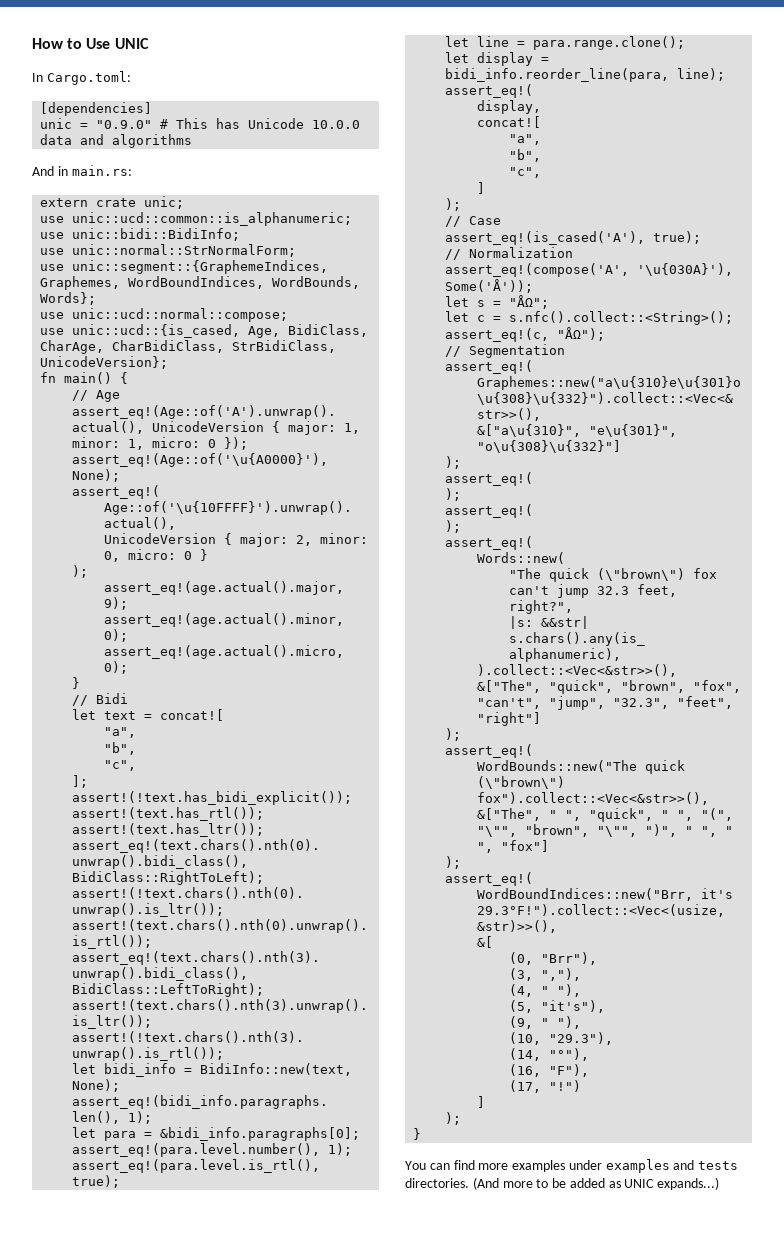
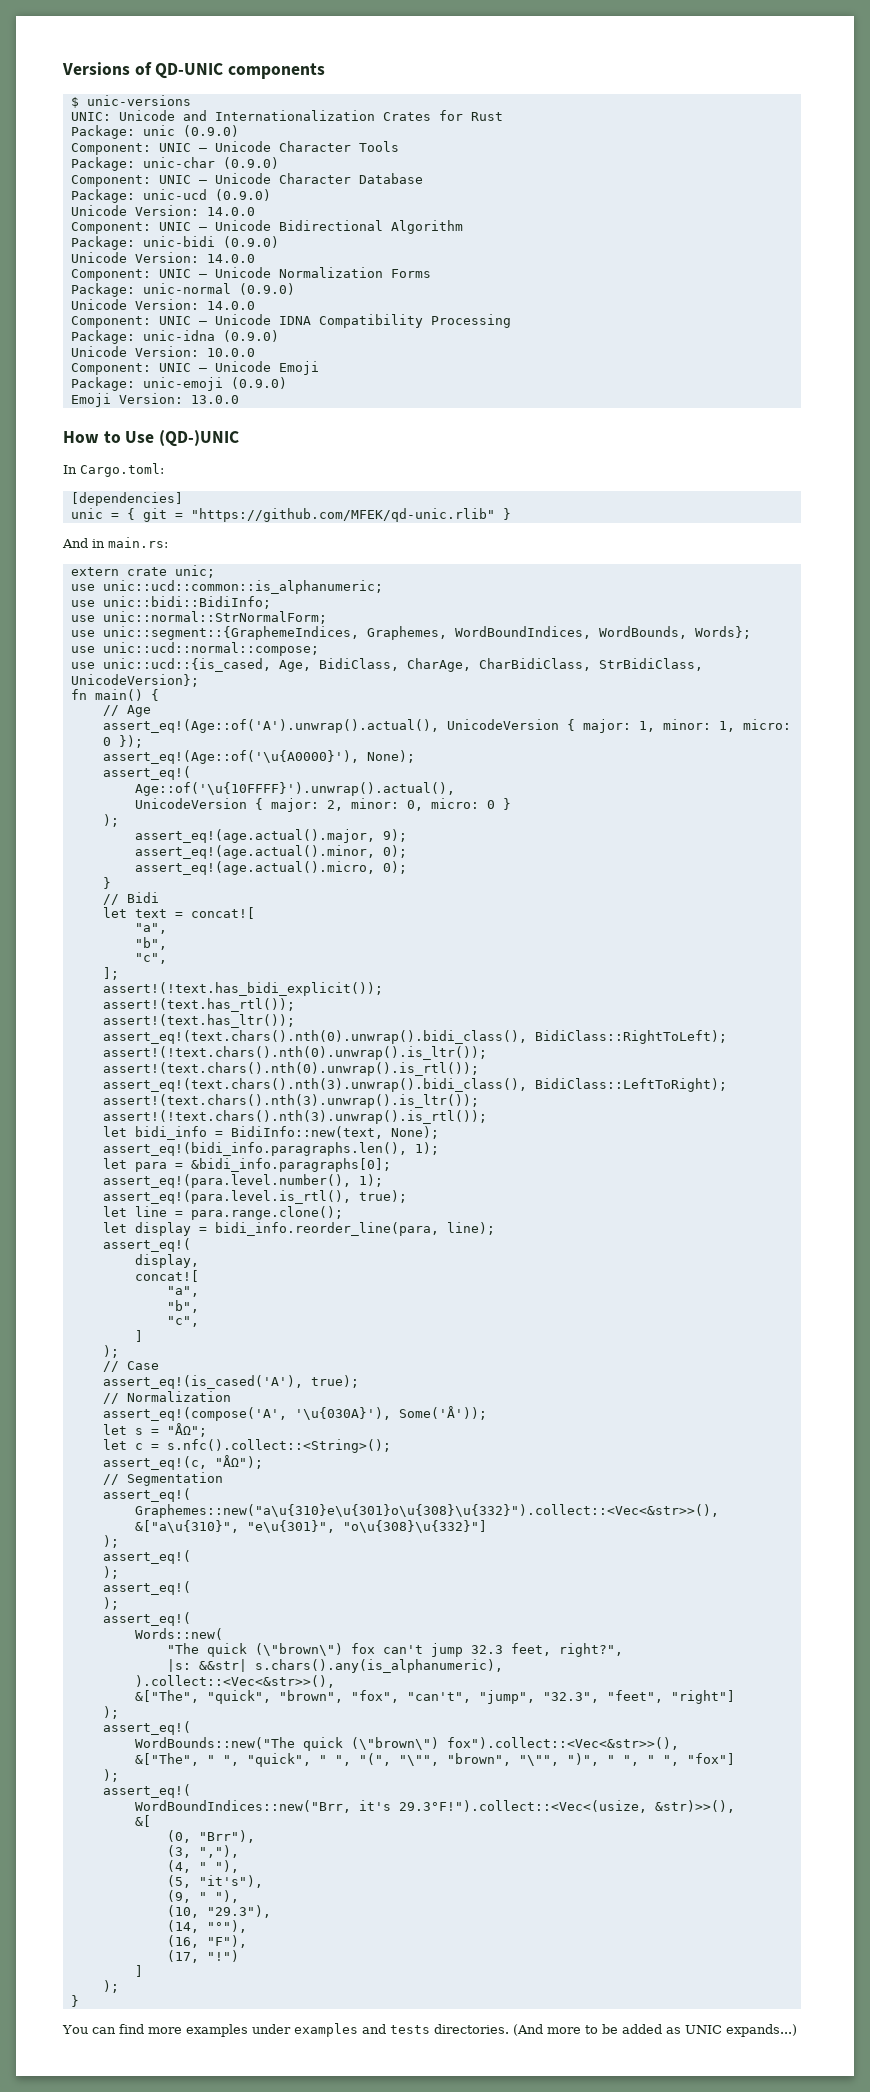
+ Versions of QD-UNIC components
+ $ unic-versions
+ UNIC: Unicode and Internationalization Crates for Rust
+ Package: unic (0.9.0)
+ Component: UNIC — Unicode Character Tools
+ Package: unic-char (0.9.0)
+ Component: UNIC — Unicode Character Database
+ Package: unic-ucd (0.9.0)
+ Unicode Version: 14.0.0
+ Component: UNIC — Unicode Bidirectional Algorithm
+ Package: unic-bidi (0.9.0)
+ Unicode Version: 14.0.0
+ Component: UNIC — Unicode Normalization Forms
+ Package: unic-normal (0.9.0)
+ Unicode Version: 14.0.0
+ Component: UNIC — Unicode IDNA Compatibility Processing
+ Package: unic-idna (0.9.0)
+ Unicode Version: 10.0.0
+ Component: UNIC — Unicode Emoji
+ Package: unic-emoji (0.9.0)
+ Emoji Version: 13.0.0
- How to Use UNIC
+ How to Use (QD-)UNIC
- unic = "0.9.0" # This has Unicode 10.0.0 data and algorithms
+ unic = { git = "https://github.com/MFEK/qd-unic.rlib" }

